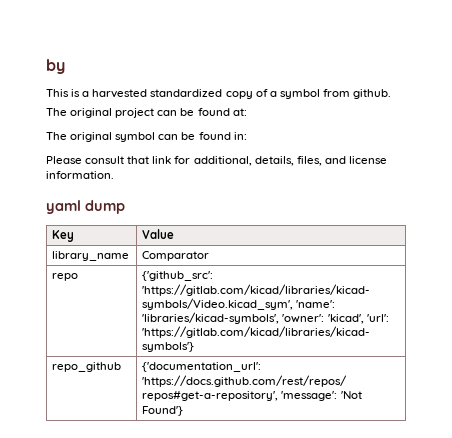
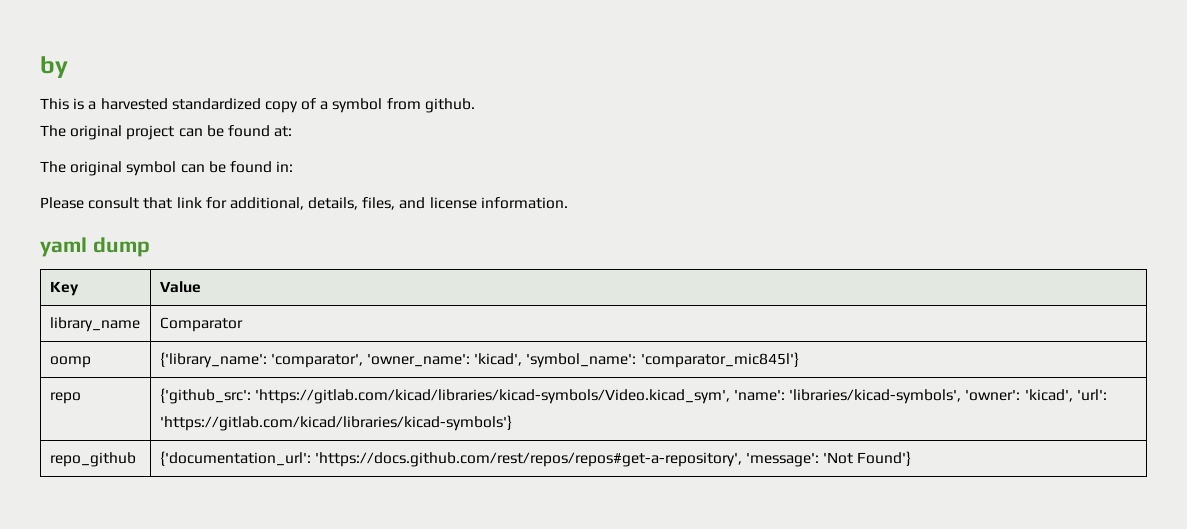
+ oomp | {'library_name': 'comparator', 'owner_name': 'kicad', 'symbol_name': 'comparator_mic845l'}

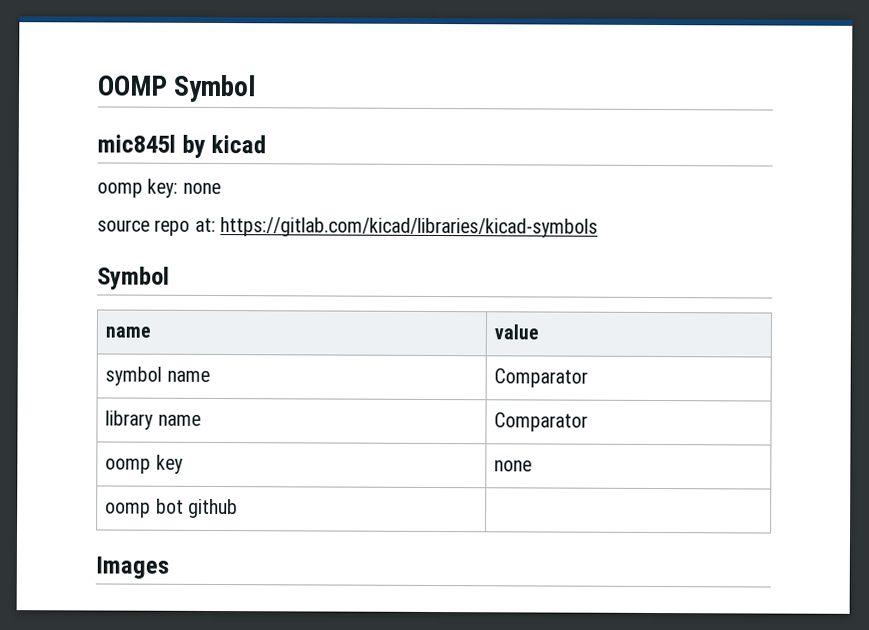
- by
- This is a harvested standardized copy of a symbol from github.
- The original project can be found at:
- The original symbol can be found in:
- Please consult that link for additional, details, files, and license information.
- yaml dump
- Key | Value
- library_name | Comparator
- oomp | {'library_name': 'comparator', 'owner_name': 'kicad', 'symbol_name': 'comparator_mic845l'}
- repo | {'github_src': 'https://gitlab.com/kicad/libraries/kicad-symbols/Video.kicad_sym', 'name': 'libraries/kicad-symbols', 'owner': 'kicad', 'url': 'https://gitlab.com/kicad/libraries/kicad-symbols'}
- repo_github | {'documentation_url': 'https://docs.github.com/rest/repos/repos#get-a-repository', 'message': 'Not Found'}
+ OOMP Symbol
+ mic845l by kicad
+ oomp key: none
+ source repo at: https://gitlab.com/kicad/libraries/kicad-symbols
+ Symbol
+ name | value
+ symbol name | Comparator
+ library name | Comparator
+ oomp key | none
+ oomp bot github |
+ Images

